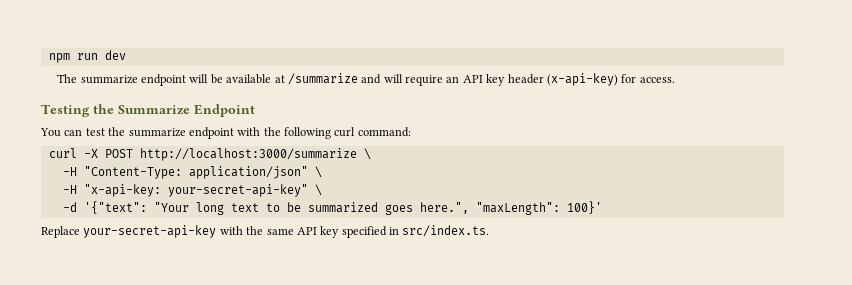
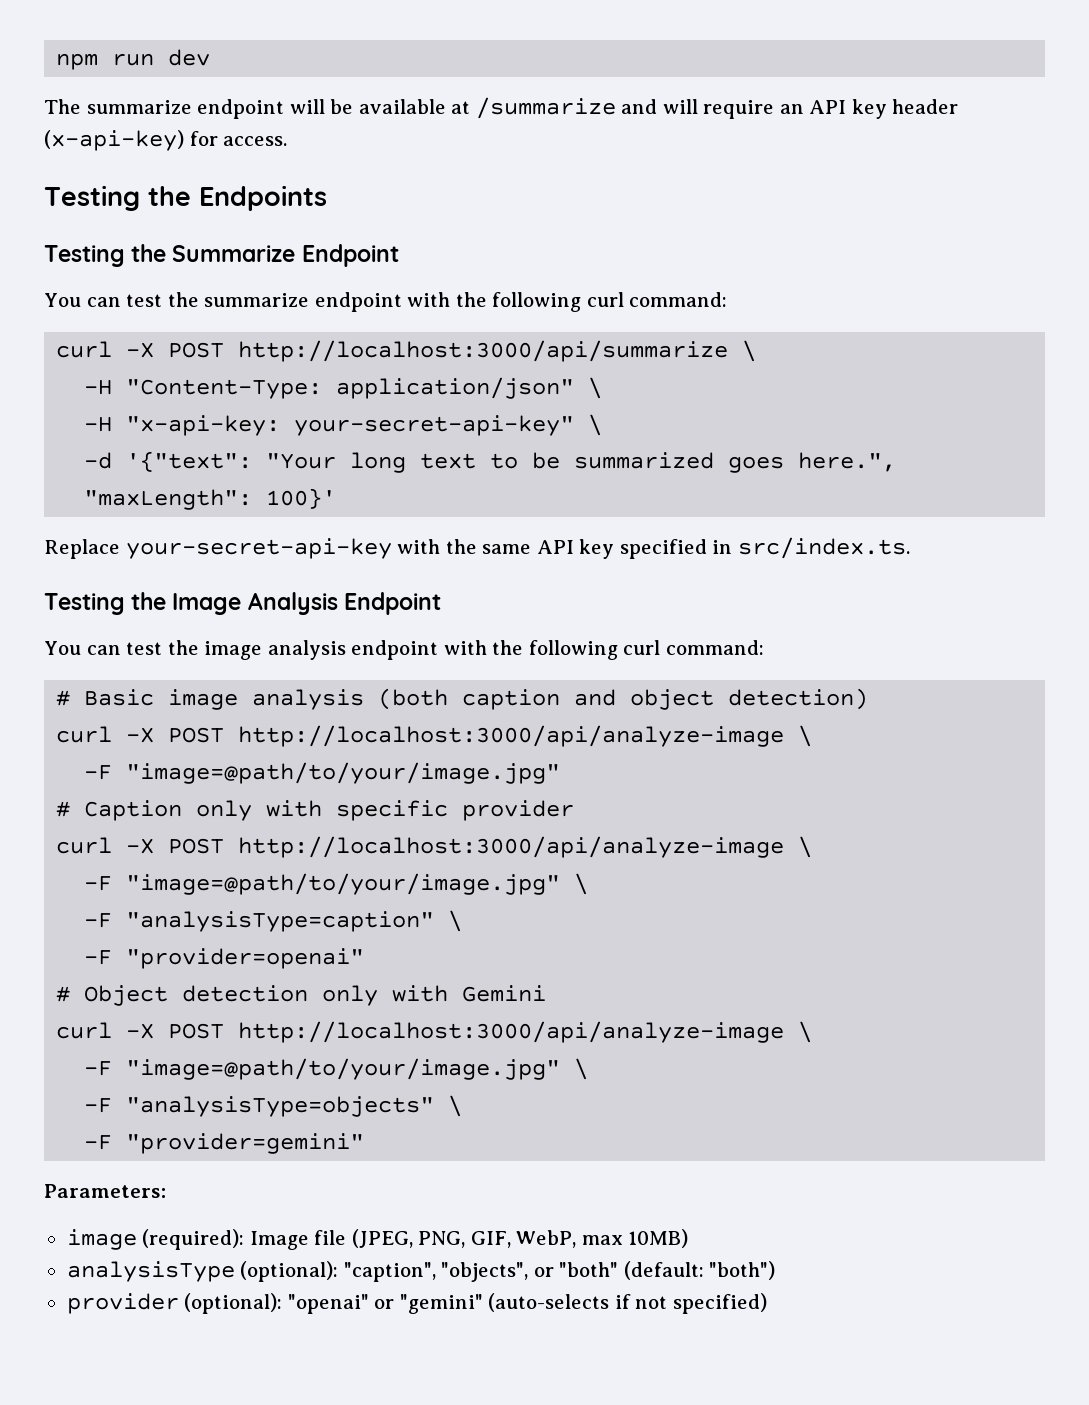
+ Testing the Endpoints
- curl -X POST http://localhost:3000/summarize \
+ curl -X POST http://localhost:3000/api/summarize \
+ Testing the Image Analysis Endpoint
+ You can test the image analysis endpoint with the following curl command:
+ # Basic image analysis (both caption and object detection)
+ curl -X POST http://localhost:3000/api/analyze-image \
+ -F "image=@path/to/your/image.jpg"
+ # Caption only with specific provider
+ curl -X POST http://localhost:3000/api/analyze-image \
+ -F "image=@path/to/your/image.jpg" \
+ -F "analysisType=caption" \
+ -F "provider=openai"
+ # Object detection only with Gemini
+ curl -X POST http://localhost:3000/api/analyze-image \
+ -F "image=@path/to/your/image.jpg" \
+ -F "analysisType=objects" \
+ -F "provider=gemini"
+ Parameters:
+ image (required): Image file (JPEG, PNG, GIF, WebP, max 10MB)
+ analysisType (optional): "caption", "objects", or "both" (default: "both")
+ provider (optional): "openai" or "gemini" (auto-selects if not specified)

